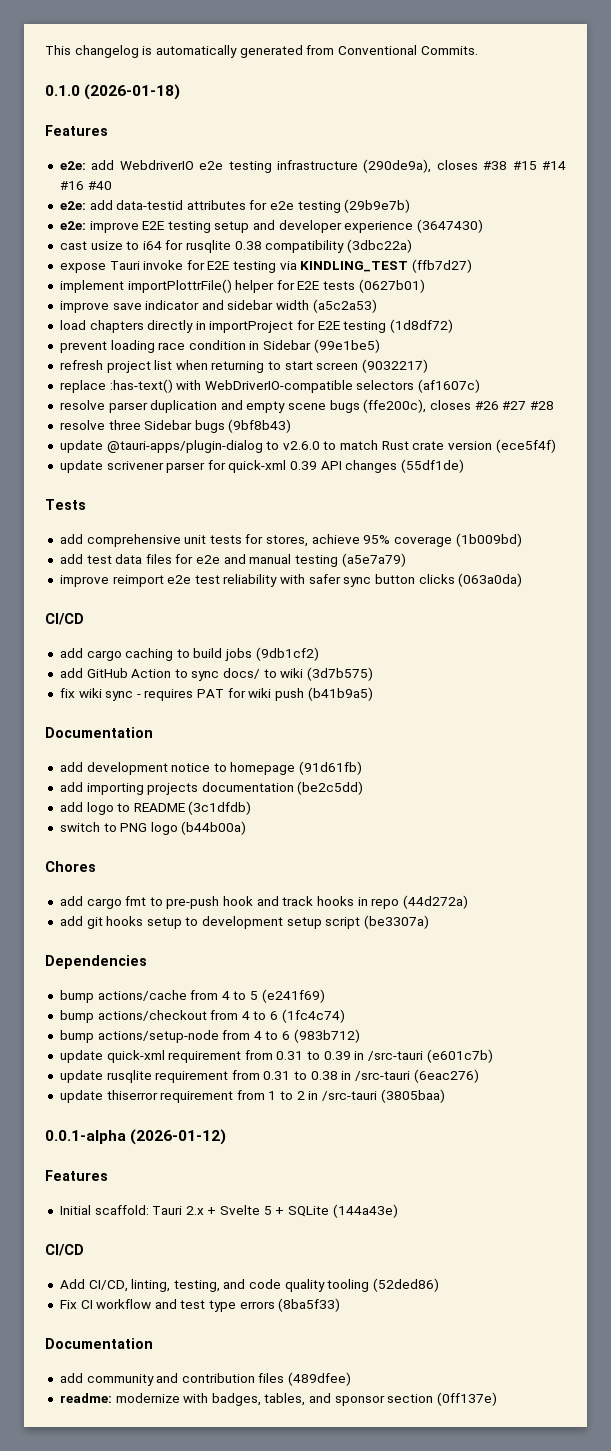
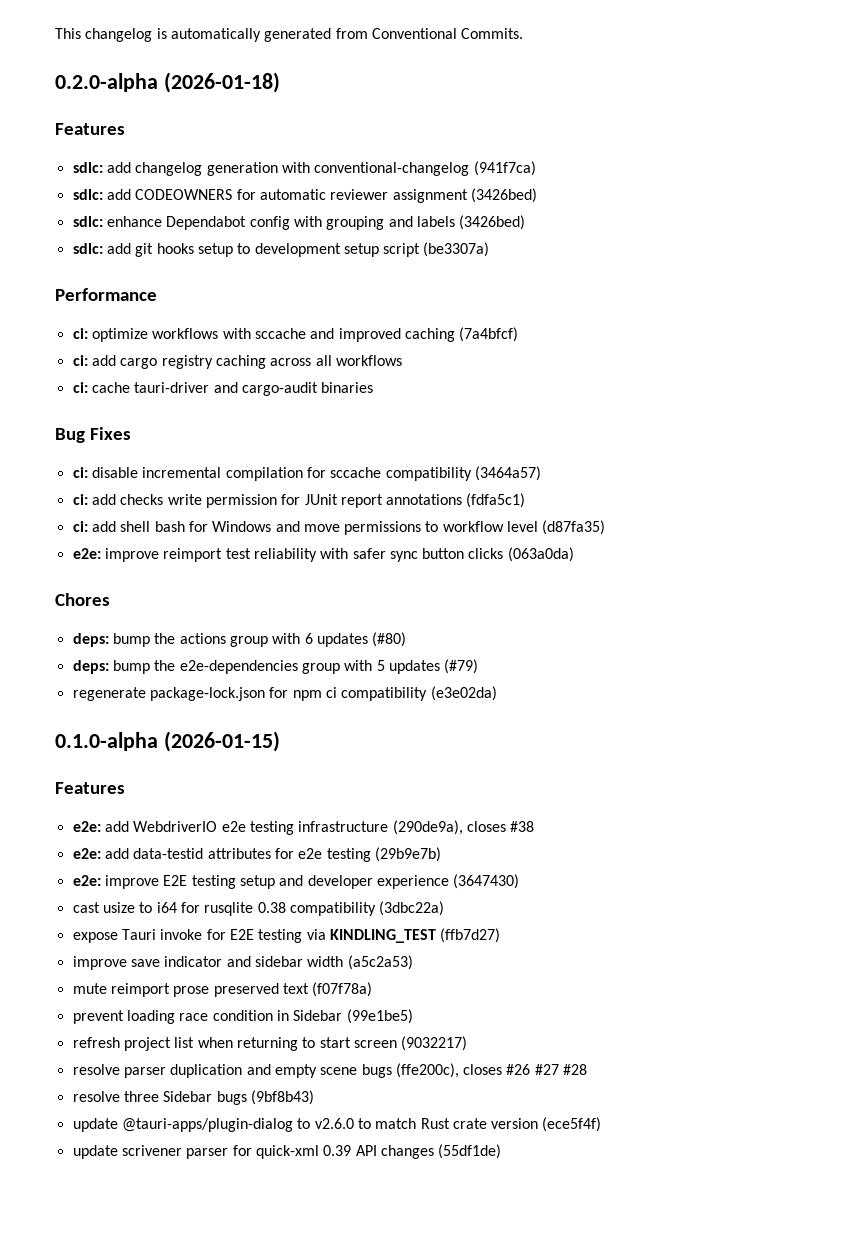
- 0.1.0 (2026-01-18)
+ 0.2.0-alpha (2026-01-18)
+ sdlc: add changelog generation with conventional-changelog (941f7ca)
+ sdlc: add CODEOWNERS for automatic reviewer assignment (3426bed)
+ sdlc: enhance Dependabot config with grouping and labels (3426bed)
+ sdlc: add git hooks setup to development setup script (be3307a)
+ Performance
+ ci: optimize workflows with sccache and improved caching (7a4bfcf)
+ ci: add cargo registry caching across all workflows
+ ci: cache tauri-driver and cargo-audit binaries
+ Bug Fixes
+ ci: disable incremental compilation for sccache compatibility (3464a57)
+ ci: add checks write permission for JUnit report annotations (fdfa5c1)
+ ci: add shell bash for Windows and move permissions to workflow level (d87fa35)
+ e2e: improve reimport test reliability with safer sync button clicks (063a0da)
+ Chores
+ deps: bump the actions group with 6 updates (#80)
+ deps: bump the e2e-dependencies group with 5 updates (#79)
+ regenerate package-lock.json for npm ci compatibility (e3e02da)
+ 0.1.0-alpha (2026-01-15)
+ Features
- e2e: add WebdriverIO e2e testing infrastructure (290de9a), closes #38 #15 #14 #16 #40
+ e2e: add WebdriverIO e2e testing infrastructure (290de9a), closes #38
- implement importPlottrFile() helper for E2E tests (0627b01)
- load chapters directly in importProject for E2E testing (1d8df72)
+ mute reimport prose preserved text (f07f78a)
- replace :has-text() with WebDriverIO-compatible selectors (af1607c)
- Tests
- add comprehensive unit tests for stores, achieve 95% coverage (1b009bd)
- add test data files for e2e and manual testing (a5e7a79)
- improve reimport e2e test reliability with safer sync button clicks (063a0da)
- CI/CD
- add cargo caching to build jobs (9db1cf2)
- add GitHub Action to sync docs/ to wiki (3d7b575)
- fix wiki sync - requires PAT for wiki push (b41b9a5)
- Documentation
- add development notice to homepage (91d61fb)
- add importing projects documentation (be2c5dd)
- add logo to README (3c1dfdb)
- switch to PNG logo (b44b00a)
- Chores
- add cargo fmt to pre-push hook and track hooks in repo (44d272a)
- add git hooks setup to development setup script (be3307a)
- Dependencies
- bump actions/cache from 4 to 5 (e241f69)
- bump actions/checkout from 4 to 6 (1fc4c74)
- bump actions/setup-node from 4 to 6 (983b712)
- update quick-xml requirement from 0.31 to 0.39 in /src-tauri (e601c7b)
- update rusqlite requirement from 0.31 to 0.38 in /src-tauri (6eac276)
- update thiserror requirement from 1 to 2 in /src-tauri (3805baa)
- 0.0.1-alpha (2026-01-12)
- Features
- Initial scaffold: Tauri 2.x + Svelte 5 + SQLite (144a43e)
- CI/CD
- Add CI/CD, linting, testing, and code quality tooling (52ded86)
- Fix CI workflow and test type errors (8ba5f33)
- Documentation
- add community and contribution files (489dfee)
- readme: modernize with badges, tables, and sponsor section (0ff137e)

